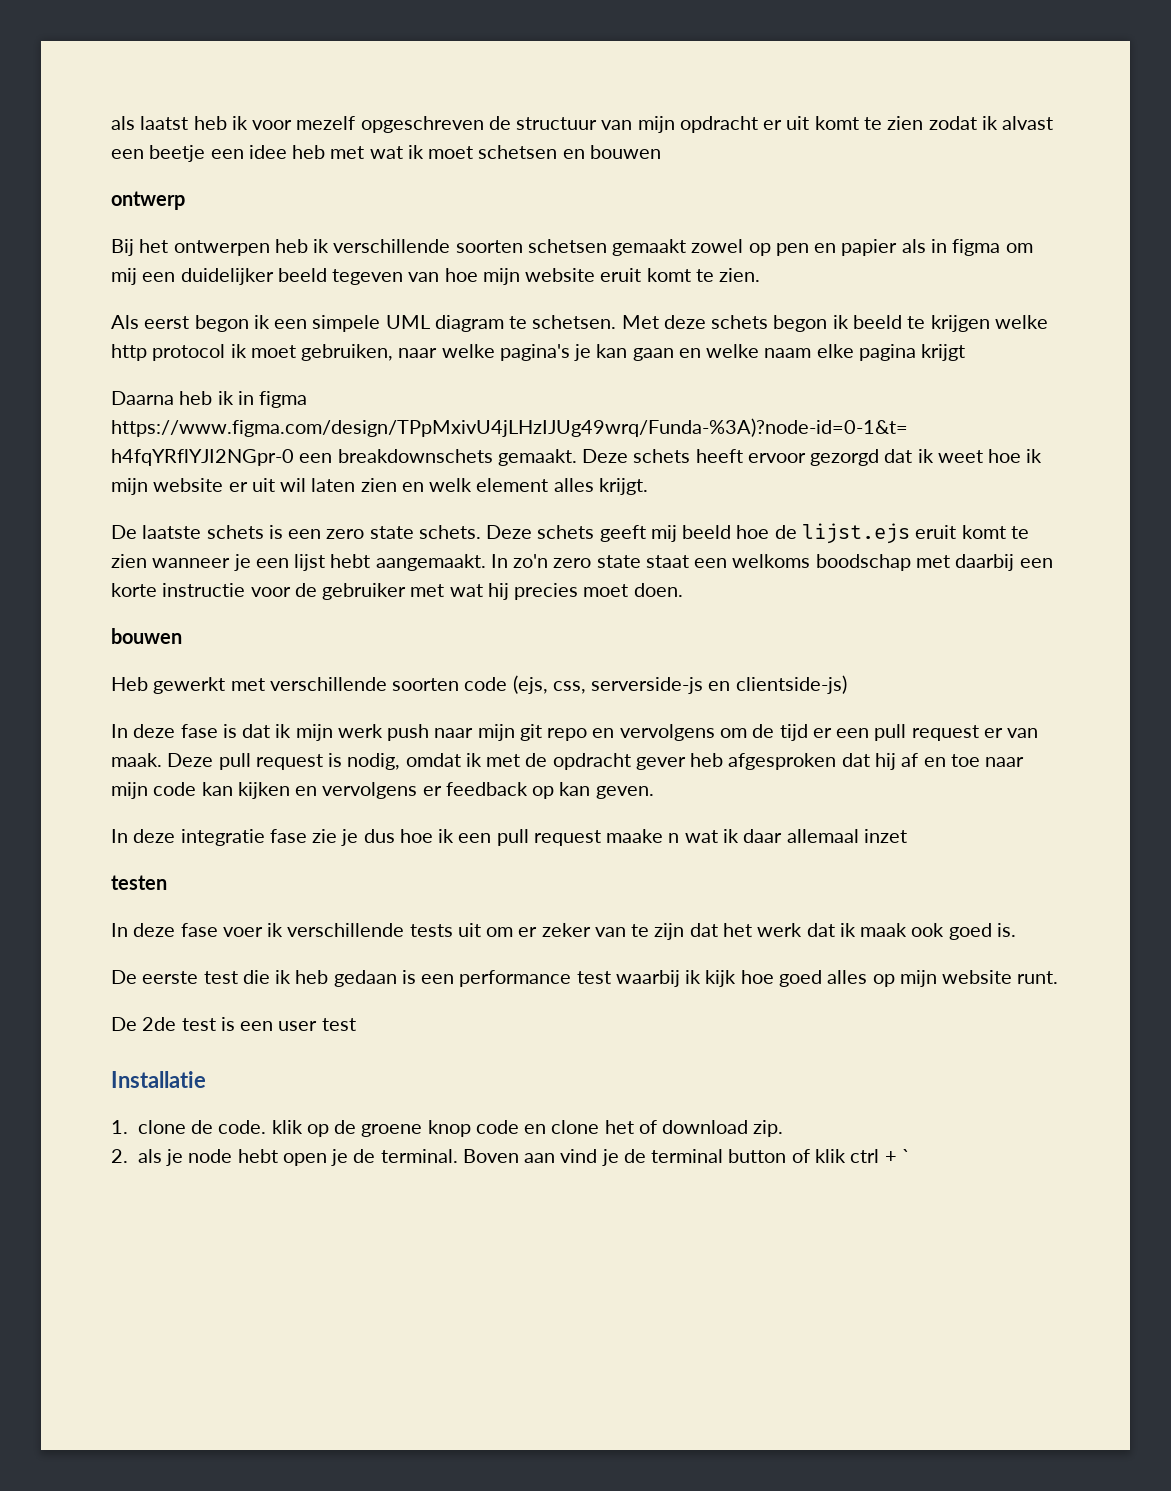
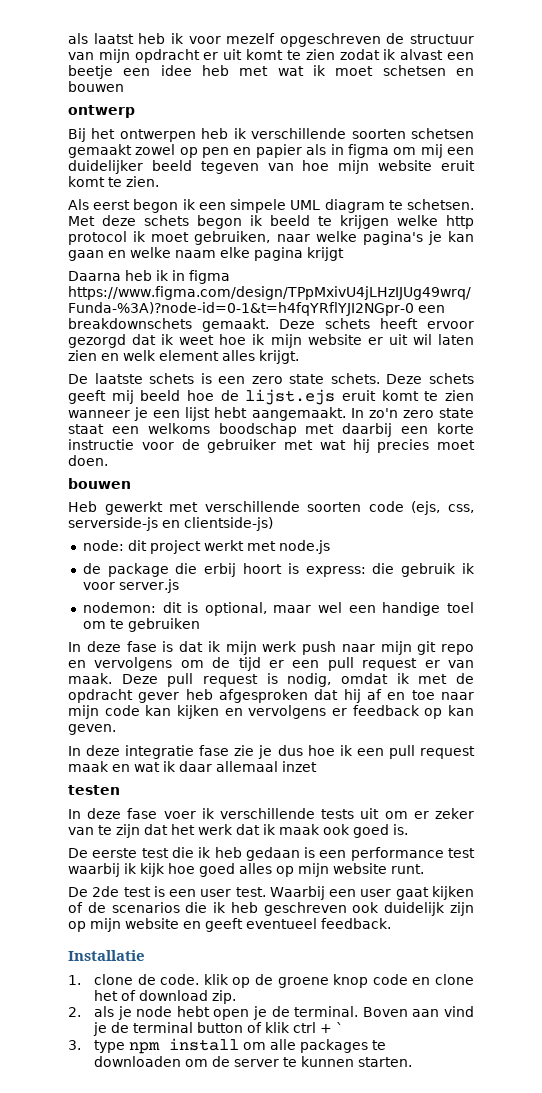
+ node: dit project werkt met node.js
+ de package die erbij hoort is express: die gebruik ik voor server.js
+ nodemon: dit is optional, maar wel een handige toel om te gebruiken
- In deze integratie fase zie je dus hoe ik een pull request maake n wat ik daar allemaal inzet
+ In deze integratie fase zie je dus hoe ik een pull request maak en wat ik daar allemaal inzet
- De 2de test is een user test
+ De 2de test is een user test. Waarbij een user gaat kijken of de scenarios die ik heb geschreven ook duidelijk zijn op mijn website en geeft eventueel feedback.
+ 3. type npm install om alle packages te downloaden om de server te kunnen starten.

